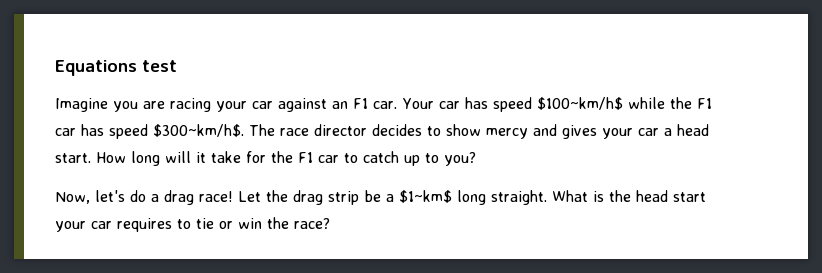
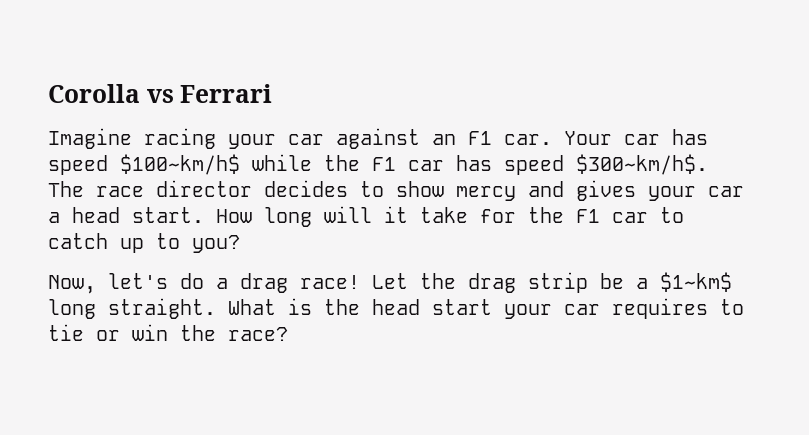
- Equations test
+ Corolla vs Ferrari
- Imagine you are racing your car against an F1 car.
+ Imagine racing your car against an F1 car.

